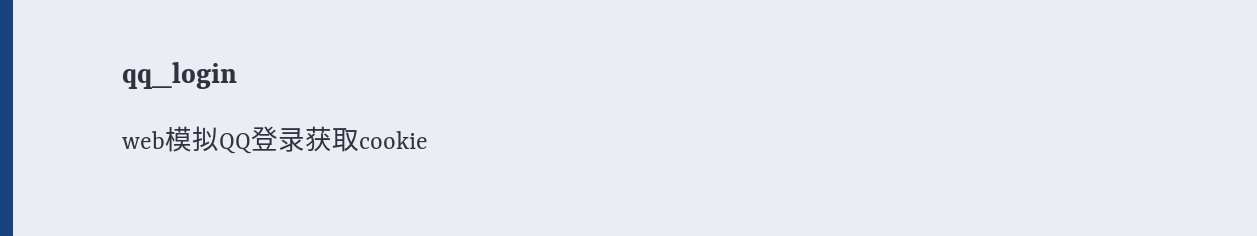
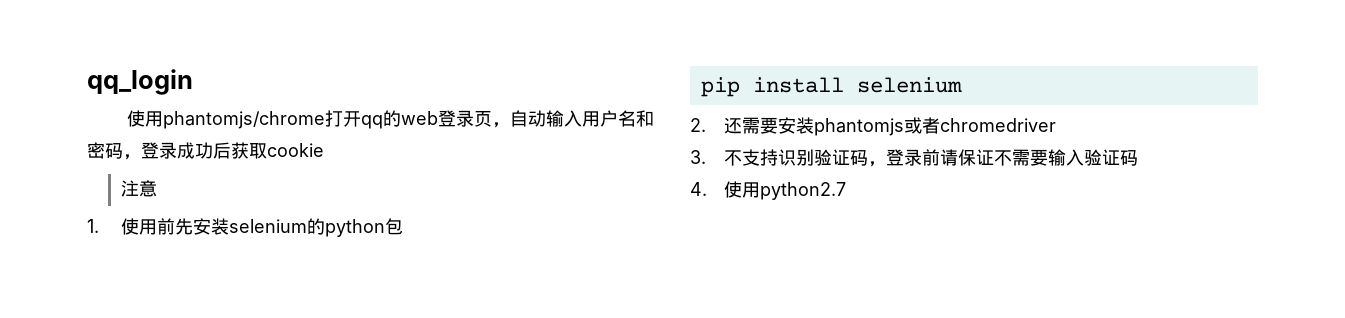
- web模拟QQ登录获取cookie
+ 使用phantomjs/chrome打开qq的web登录页，自动输入用户名和密码，登录成功后获取cookie
+ 注意
+ 1.使用前先安装selenium的python包
+ pip install selenium
+ 2.还需要安装phantomjs或者chromedriver
+ 3.不支持识别验证码，登录前请保证不需要输入验证码
+ 4.使用python2.7

